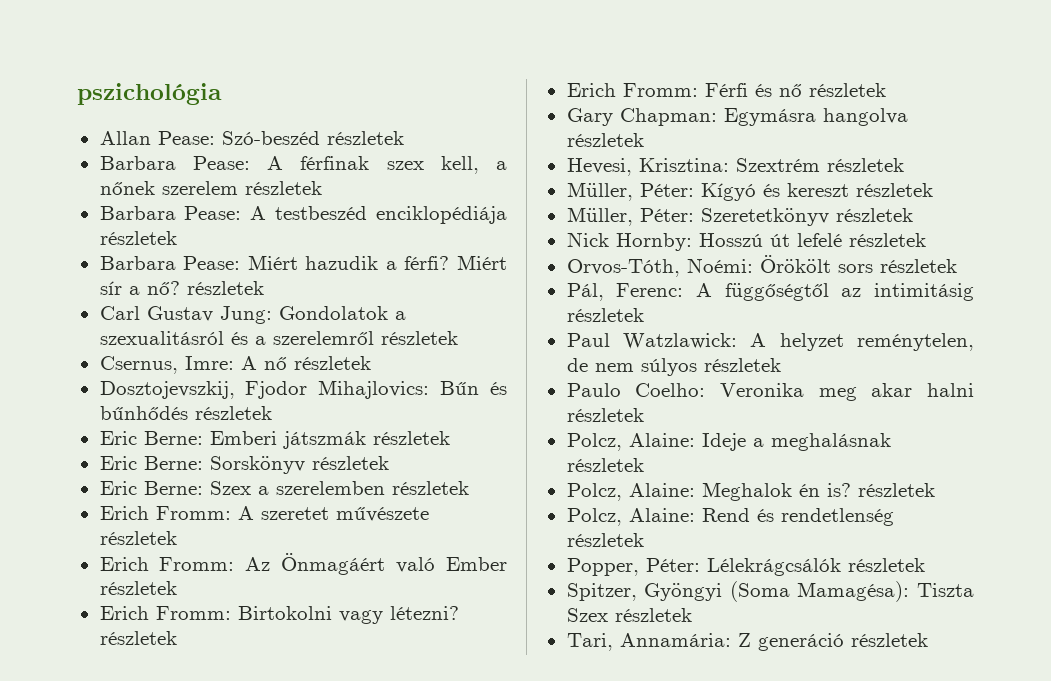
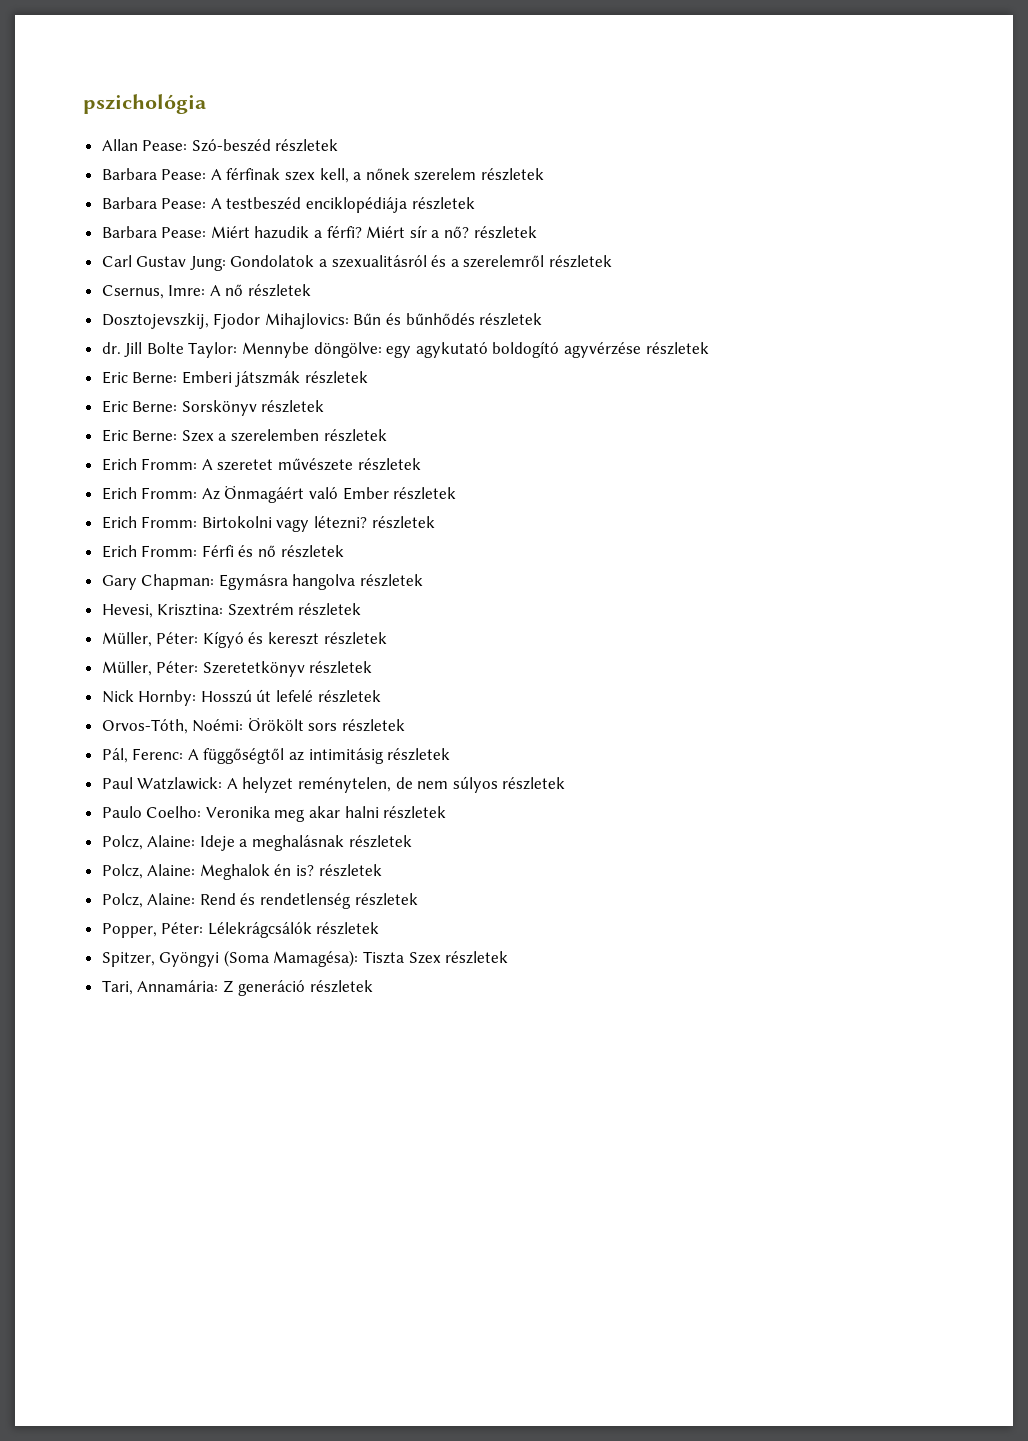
+ dr. Jill Bolte Taylor: Mennybe döngölve: egy agykutató boldogító agyvérzése részletek

